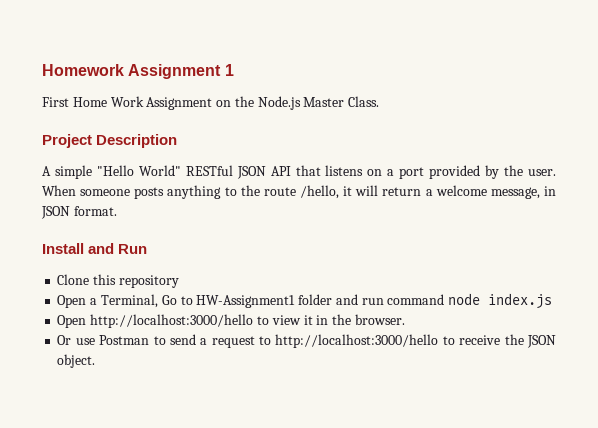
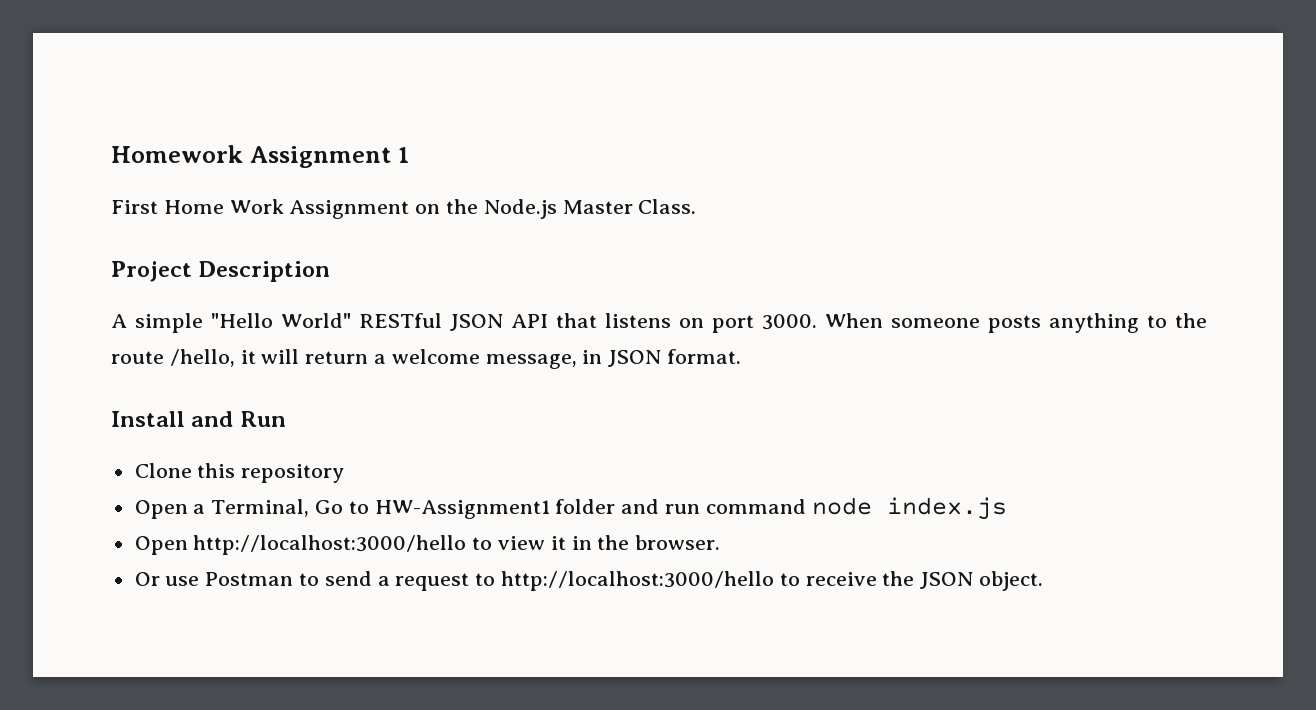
- A simple "Hello World" RESTful JSON API that listens on a port provided by the user.
+ A simple "Hello World" RESTful JSON API that listens on port 3000.

